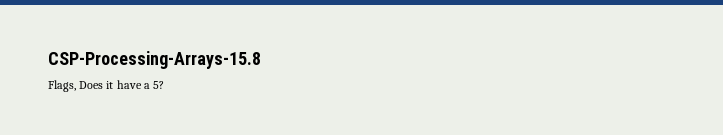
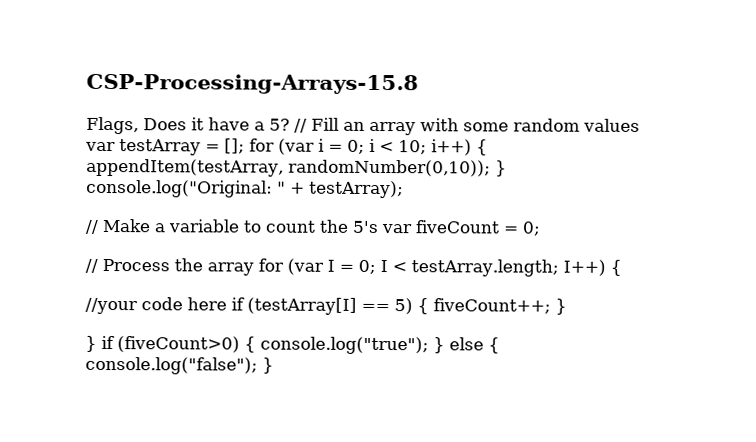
+ // Fill an array with some random values var testArray = []; for (var i = 0; i < 10; i++) { appendItem(testArray, randomNumber(0,10)); } console.log("Original: " + testArray);
+ // Make a variable to count the 5's var fiveCount = 0;
+ // Process the array for (var I = 0; I < testArray.length; I++) {
+ //your code here if (testArray[I] == 5) { fiveCount++; }
+ } if (fiveCount>0) { console.log("true"); } else { console.log("false"); }

